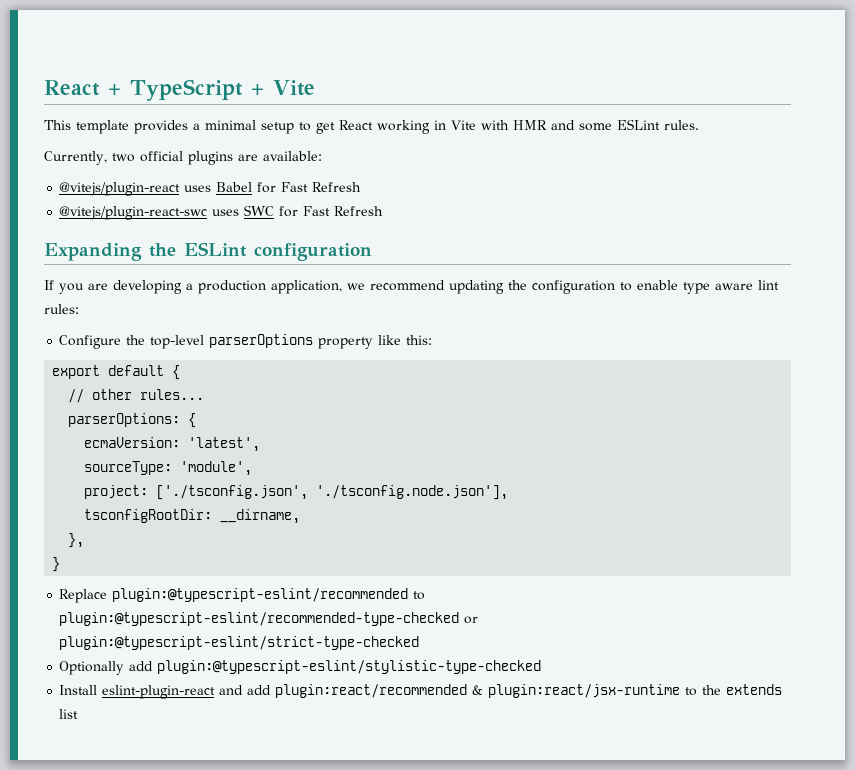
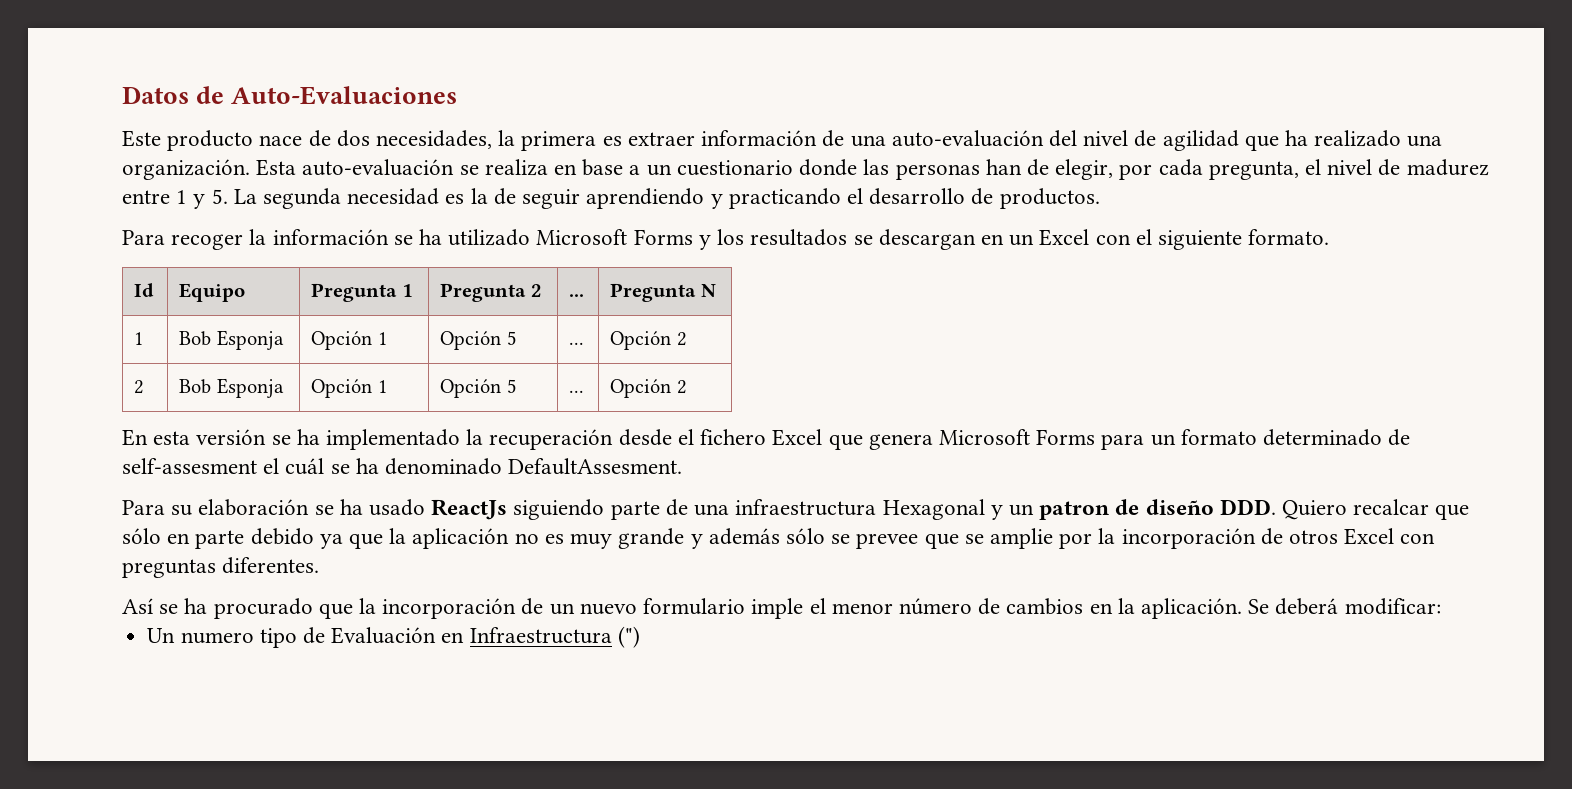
- React + TypeScript + Vite
- This template provides a minimal setup to get React working in Vite with HMR and some ESLint rules.
- Currently, two official plugins are available:
- @vitejs/plugin-react uses Babel for Fast Refresh
- @vitejs/plugin-react-swc uses SWC for Fast Refresh
- Expanding the ESLint configuration
- If you are developing a production application, we recommend updating the configuration to enable type aware lint rules:
- Configure the top-level parserOptions property like this:
- export default {
- // other rules...
- parserOptions: {
- ecmaVersion: 'latest',
- sourceType: 'module',
- project: ['./tsconfig.json', './tsconfig.node.json'],
- tsconfigRootDir: __dirname,
- },
- }
- Replace plugin:@typescript-eslint/recommended to plugin:@typescript-eslint/recommended-type-checked or plugin:@typescript-eslint/strict-type-checked
- Optionally add plugin:@typescript-eslint/stylistic-type-checked
- Install eslint-plugin-react and add plugin:react/recommended & plugin:react/jsx-runtime to the extends list
+ Datos de Auto-Evaluaciones
+ Este producto nace de dos necesidades, la primera es extraer información de una auto-evaluación del nivel de agilidad que ha realizado una organización. Esta auto-evaluación se realiza en base a un cuestionario donde las personas han de elegir, por cada pregunta, el nivel de madurez entre 1 y 5. La segunda necesidad es la de seguir aprendiendo y practicando el desarrollo de productos.
+ Para recoger la información se ha utilizado Microsoft Forms y los resultados se descargan en un Excel con el siguiente formato.
+ Id | Equipo | Pregunta 1 | Pregunta 2 | ... | Pregunta N
+ 1 | Bob Esponja | Opción 1 | Opción 5 | ... | Opción 2
+ 2 | Bob Esponja | Opción 1 | Opción 5 | ... | Opción 2
+ En esta versión se ha implementado la recuperación desde el fichero Excel que genera Microsoft Forms para un formato determinado de self-assesment el cuál se ha denominado DefaultAssesment.
+ Para su elaboración se ha usado ReactJs siguiendo parte de una infraestructura Hexagonal y un patron de diseño DDD. Quiero recalcar que sólo en parte debido ya que la aplicación no es muy grande y además sólo se prevee que se amplie por la incorporación de otros Excel con preguntas diferentes.
+ Así se ha procurado que la incorporación de un nuevo formulario imple el menor número de cambios en la aplicación. Se deberá modificar:
+ Un numero tipo de Evaluación en Infraestructura (")

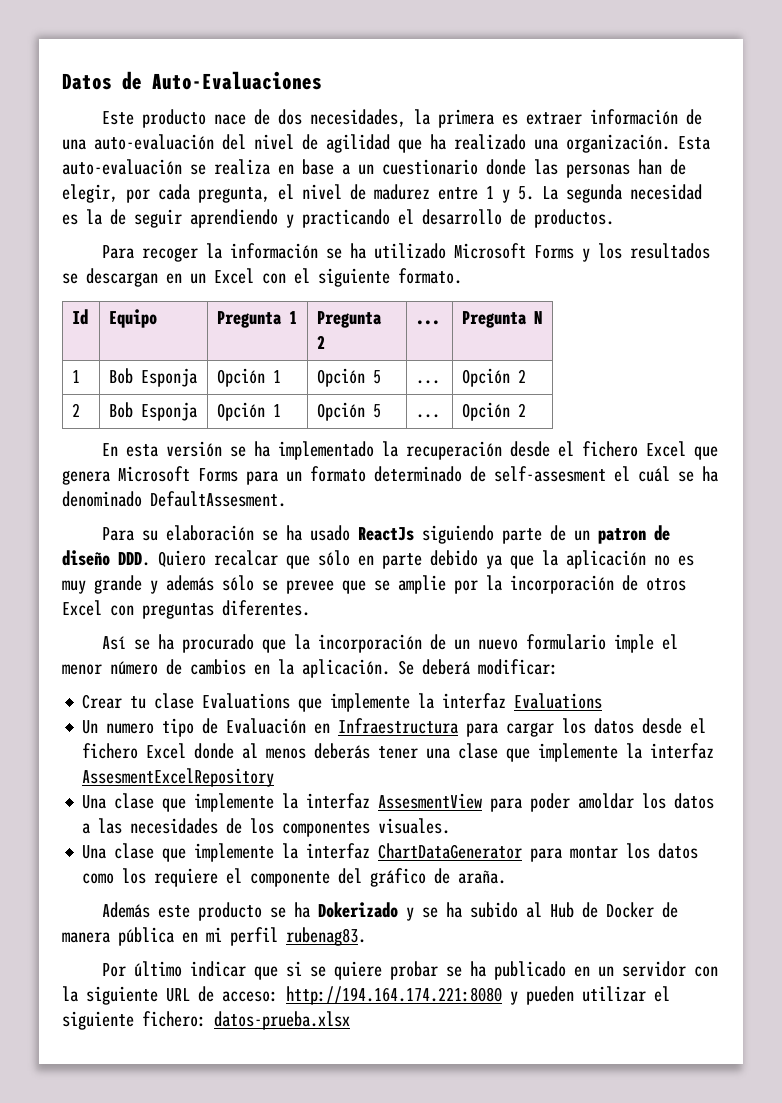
- Para su elaboración se ha usado ReactJs siguiendo parte de una infraestructura Hexagonal y un patron de diseño DDD. Quiero recalcar que sólo en parte debido ya que la aplicación no es muy grande y además sólo se prevee que se amplie por la incorporación de otros Excel con preguntas diferentes.
+ Para su elaboración se ha usado ReactJs siguiendo parte de un patron de diseño DDD. Quiero recalcar que sólo en parte debido ya que la aplicación no es muy grande y además sólo se prevee que se amplie por la incorporación de otros Excel con preguntas diferentes.
+ Crear tu clase Evaluations que implemente la interfaz Evaluations
- Un numero tipo de Evaluación en Infraestructura (")
+ Un numero tipo de Evaluación en Infraestructura para cargar los datos desde el fichero Excel donde al menos deberás tener una clase que implemente la interfaz AssesmentExcelRepository
+ Una clase que implemente la interfaz AssesmentView para poder amoldar los datos a las necesidades de los componentes visuales.
+ Una clase que implemente la interfaz ChartDataGenerator para montar los datos como los requiere el componente del gráfico de araña.
+ Además este producto se ha Dokerizado y se ha subido al Hub de Docker de manera pública en mi perfil rubenag83.
+ Por último indicar que si se quiere probar se ha publicado en un servidor con la siguiente URL de acceso: http://194.164.174.221:8080 y pueden utilizar el siguiente fichero: datos-prueba.xlsx

